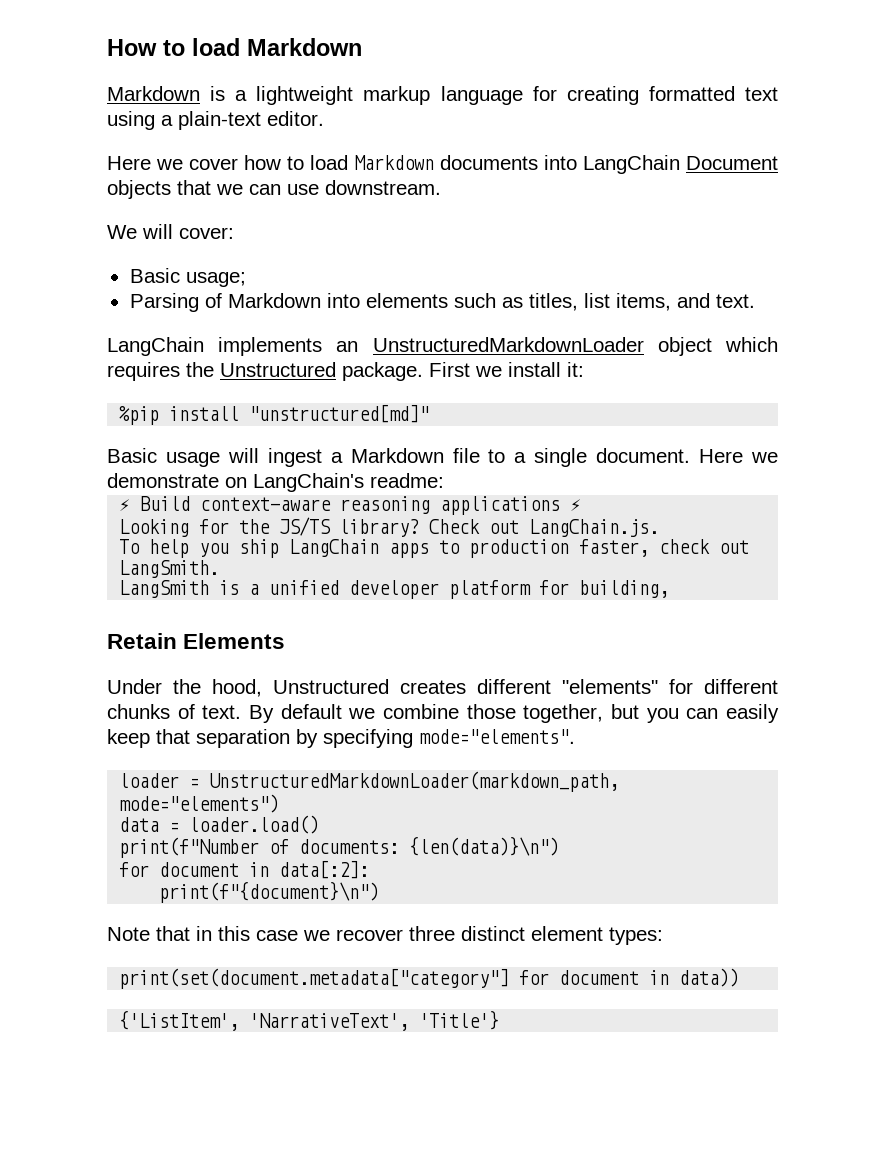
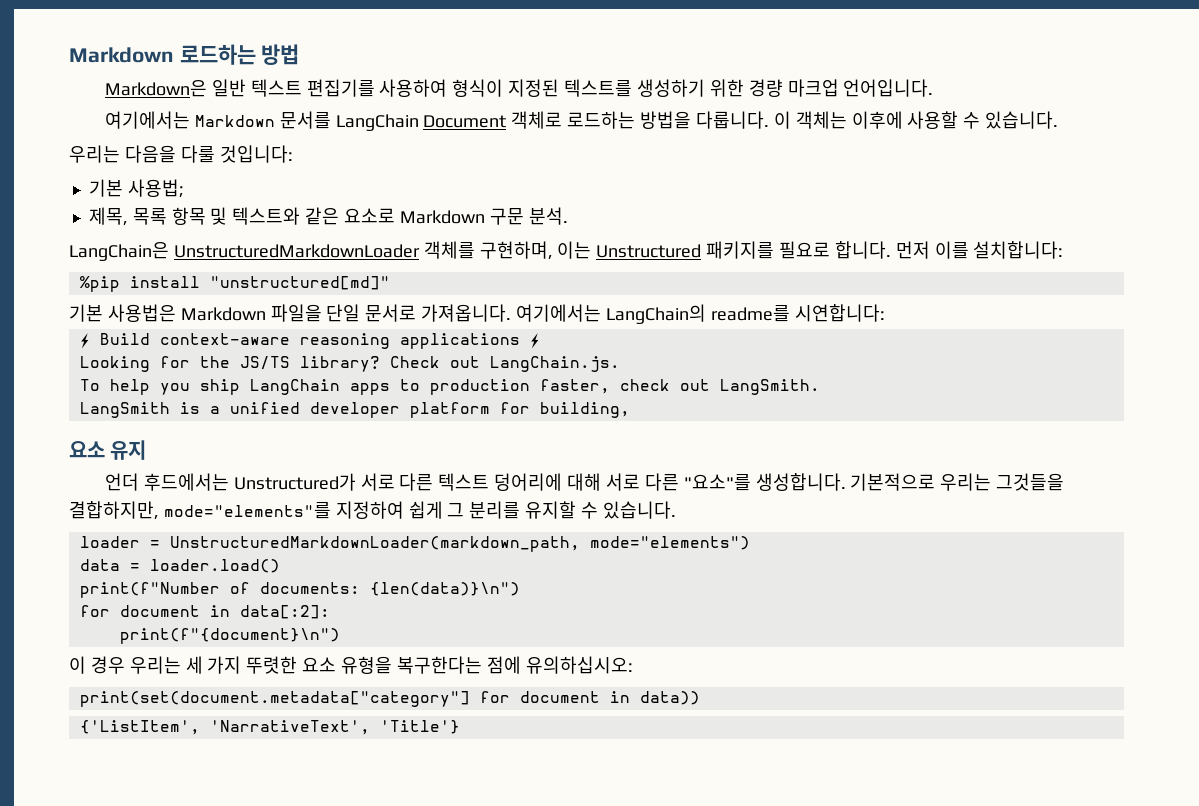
- How to load Markdown
- Markdown is a lightweight markup language for creating formatted text using a plain-text editor.
- Here we cover how to load Markdown documents into LangChain Document objects that we can use downstream.
- We will cover:
- Basic usage;
- Parsing of Markdown into elements such as titles, list items, and text.
- LangChain implements an UnstructuredMarkdownLoader object which requires the Unstructured package. First we install it:
+ Markdown 로드하는 방법
+ Markdown은 일반 텍스트 편집기를 사용하여 형식이 지정된 텍스트를 생성하기 위한 경량 마크업 언어입니다.
+ 여기에서는 Markdown 문서를 LangChain Document 객체로 로드하는 방법을 다룹니다. 이 객체는 이후에 사용할 수 있습니다.
+ 우리는 다음을 다룰 것입니다:
+ 기본 사용법;
+ 제목, 목록 항목 및 텍스트와 같은 요소로 Markdown 구문 분석.
+ LangChain은 UnstructuredMarkdownLoader 객체를 구현하며, 이는 Unstructured 패키지를 필요로 합니다. 먼저 이를 설치합니다:
  %pip install "unstructured[md]"
- Basic usage will ingest a Markdown file to a single document. Here we demonstrate on LangChain's readme:
+ 기본 사용법은 Markdown 파일을 단일 문서로 가져옵니다. 여기에서는 LangChain의 readme를 시연합니다:
- Retain Elements
- Under the hood, Unstructured creates different "elements" for different chunks of text. By default we combine those together, but you can easily keep that separation by specifying mode="elements".
+ 요소 유지
+ 언더 후드에서는 Unstructured가 서로 다른 텍스트 덩어리에 대해 서로 다른 "요소"를 생성합니다. 기본적으로 우리는 그것들을 결합하지만, mode="elements"를 지정하여 쉽게 그 분리를 유지할 수 있습니다.
- Note that in this case we recover three distinct element types:
+ 이 경우 우리는 세 가지 뚜렷한 요소 유형을 복구한다는 점에 유의하십시오:

